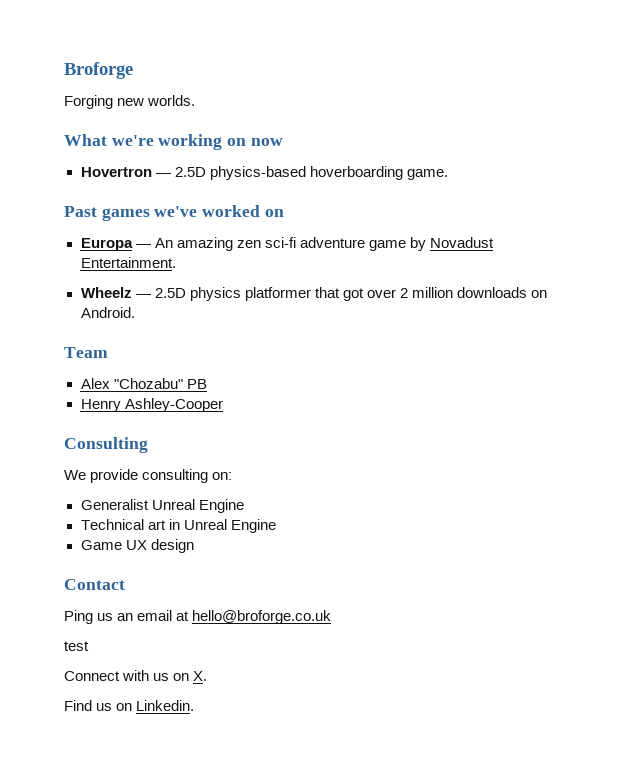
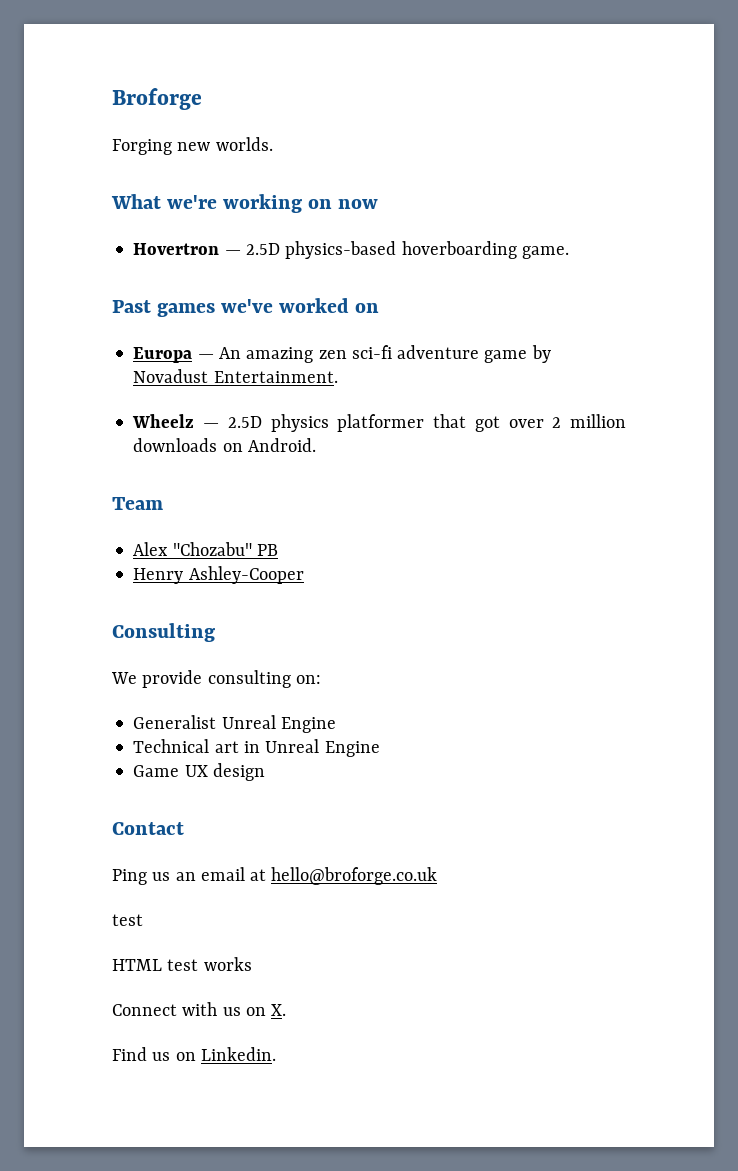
+ HTML test works

